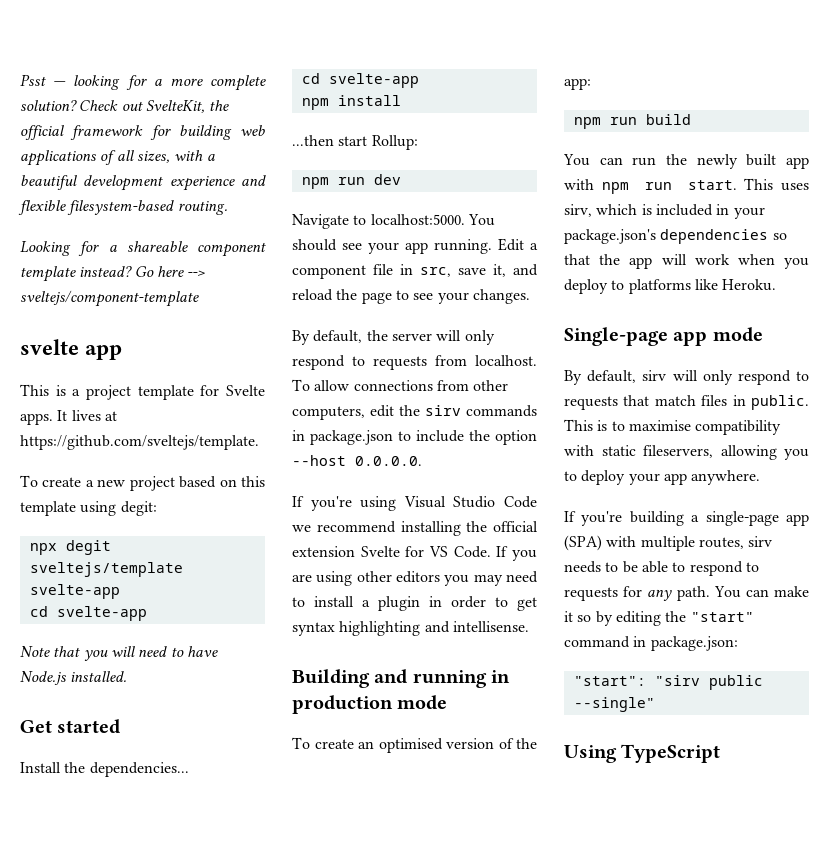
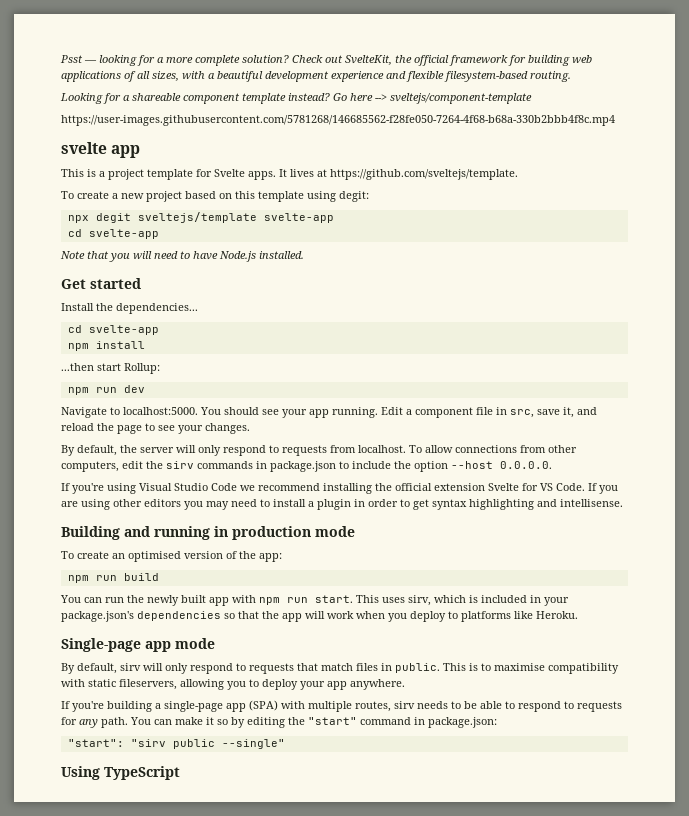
+ https://user-images.githubusercontent.com/5781268/146685562-f28fe050-7264-4f68-b68a-330b2bbb4f8c.mp4

